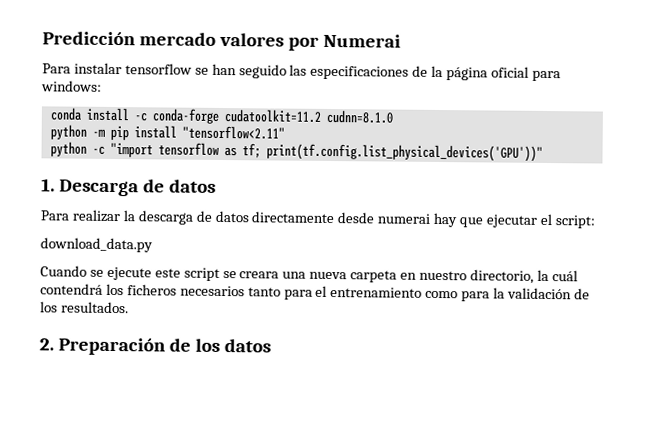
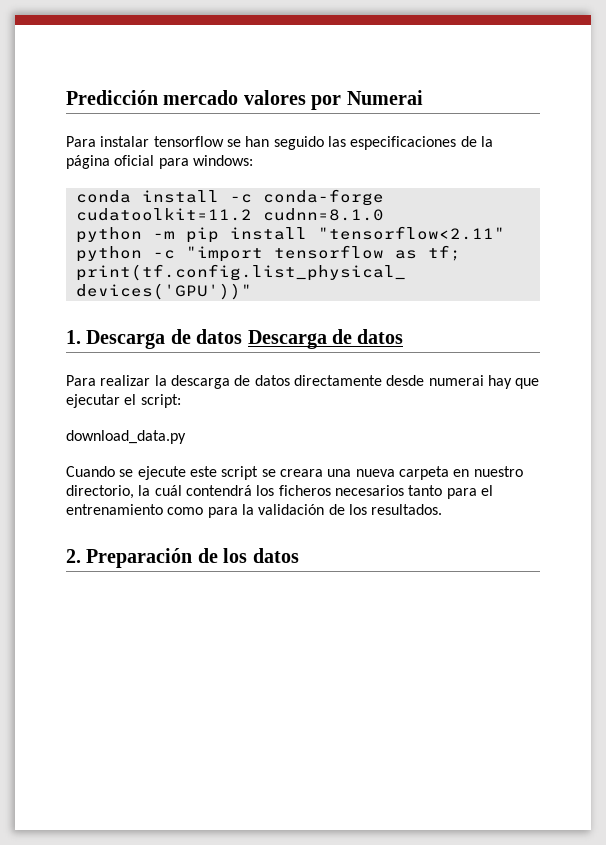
- 1. Descarga de datos
+ 1. Descarga de datos Descarga de datos

